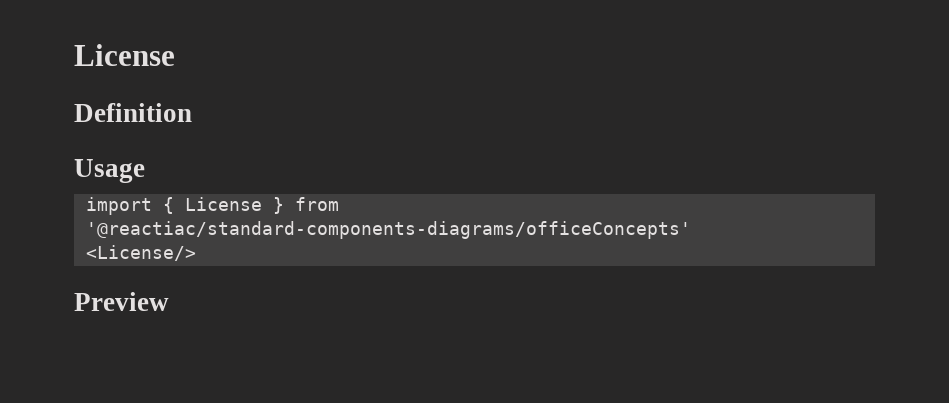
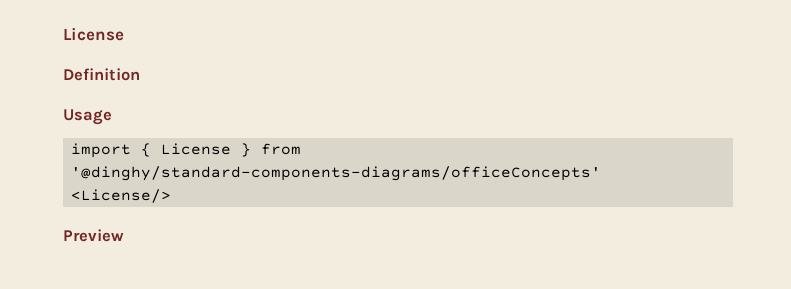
- import { License } from '@reactiac/standard-components-diagrams/officeConcepts'
+ import { License } from '@dinghy/standard-components-diagrams/officeConcepts'

